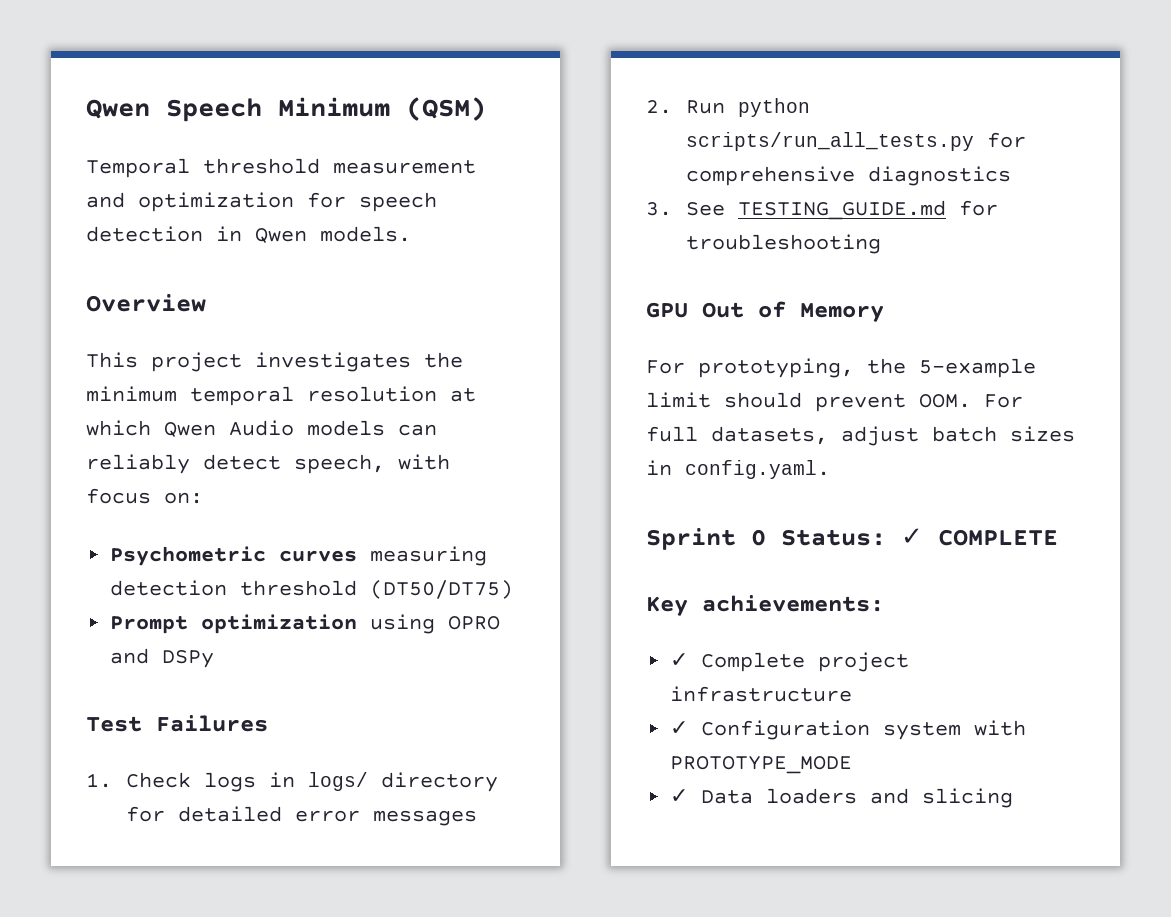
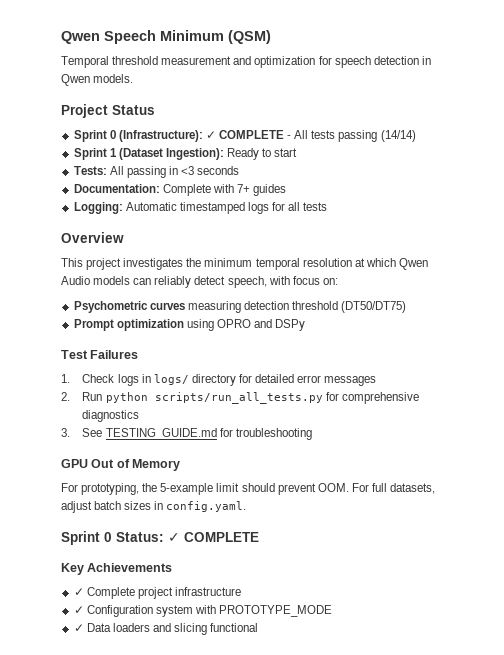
+ Project Status
+ Sprint 0 (Infrastructure): ✓ COMPLETE - All tests passing (14/14)
+ Sprint 1 (Dataset Ingestion): Ready to start
+ Tests: All passing in <3 seconds
+ Documentation: Complete with 7+ guides
+ Logging: Automatic timestamped logs for all tests
- Key achievements:
+ Key Achievements
- ✓ Data loaders and slicing
+ ✓ Data loaders and slicing functional

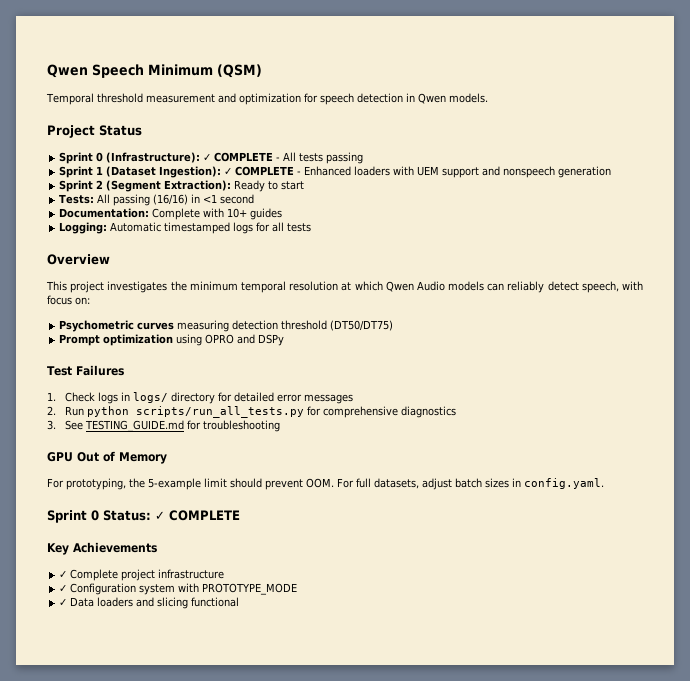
- Sprint 0 (Infrastructure): ✓ COMPLETE - All tests passing (14/14)
+ Sprint 0 (Infrastructure): ✓ COMPLETE - All tests passing
- Sprint 1 (Dataset Ingestion): Ready to start
+ Sprint 1 (Dataset Ingestion): ✓ COMPLETE - Enhanced loaders with UEM support and nonspeech generation
+ Sprint 2 (Segment Extraction): Ready to start
- Tests: All passing in <3 seconds
+ Tests: All passing (16/16) in <1 second
- Documentation: Complete with 7+ guides
+ Documentation: Complete with 10+ guides

